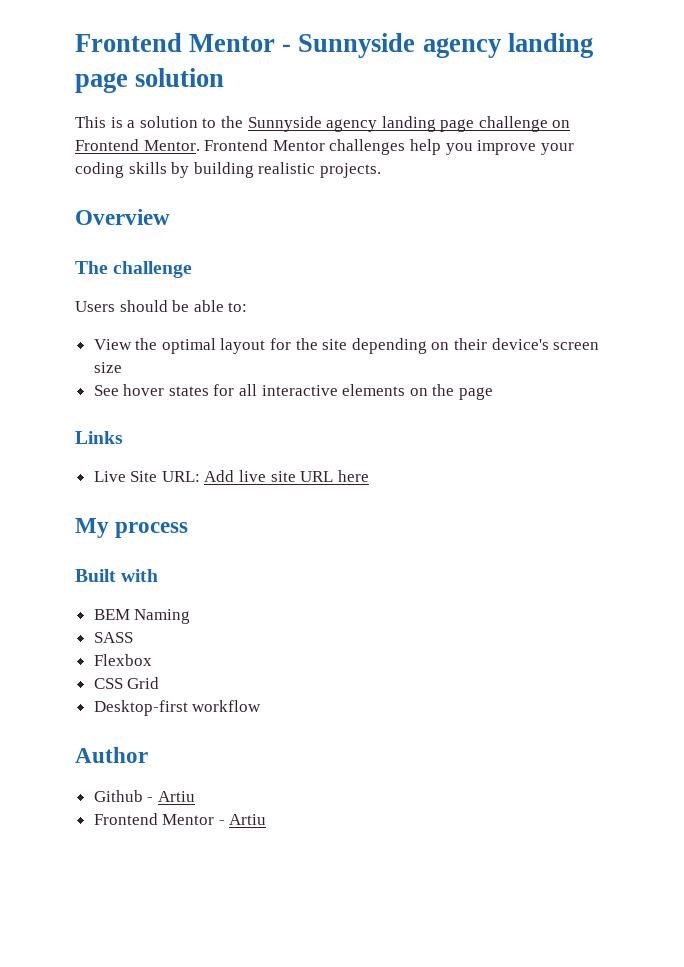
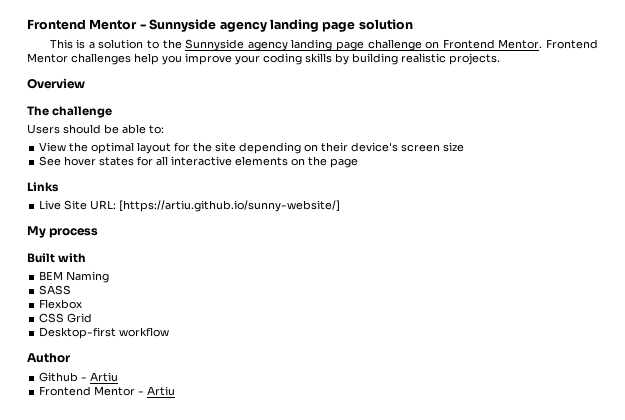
- Live Site URL: Add live site URL here
+ Live Site URL: [https://artiu.github.io/sunny-website/]

